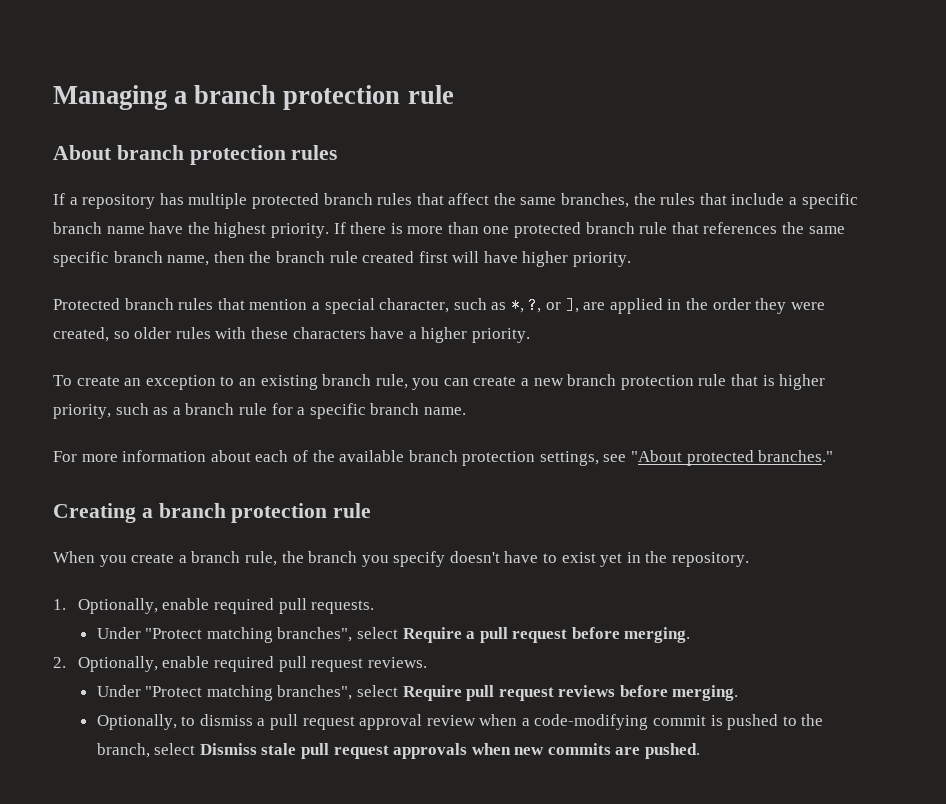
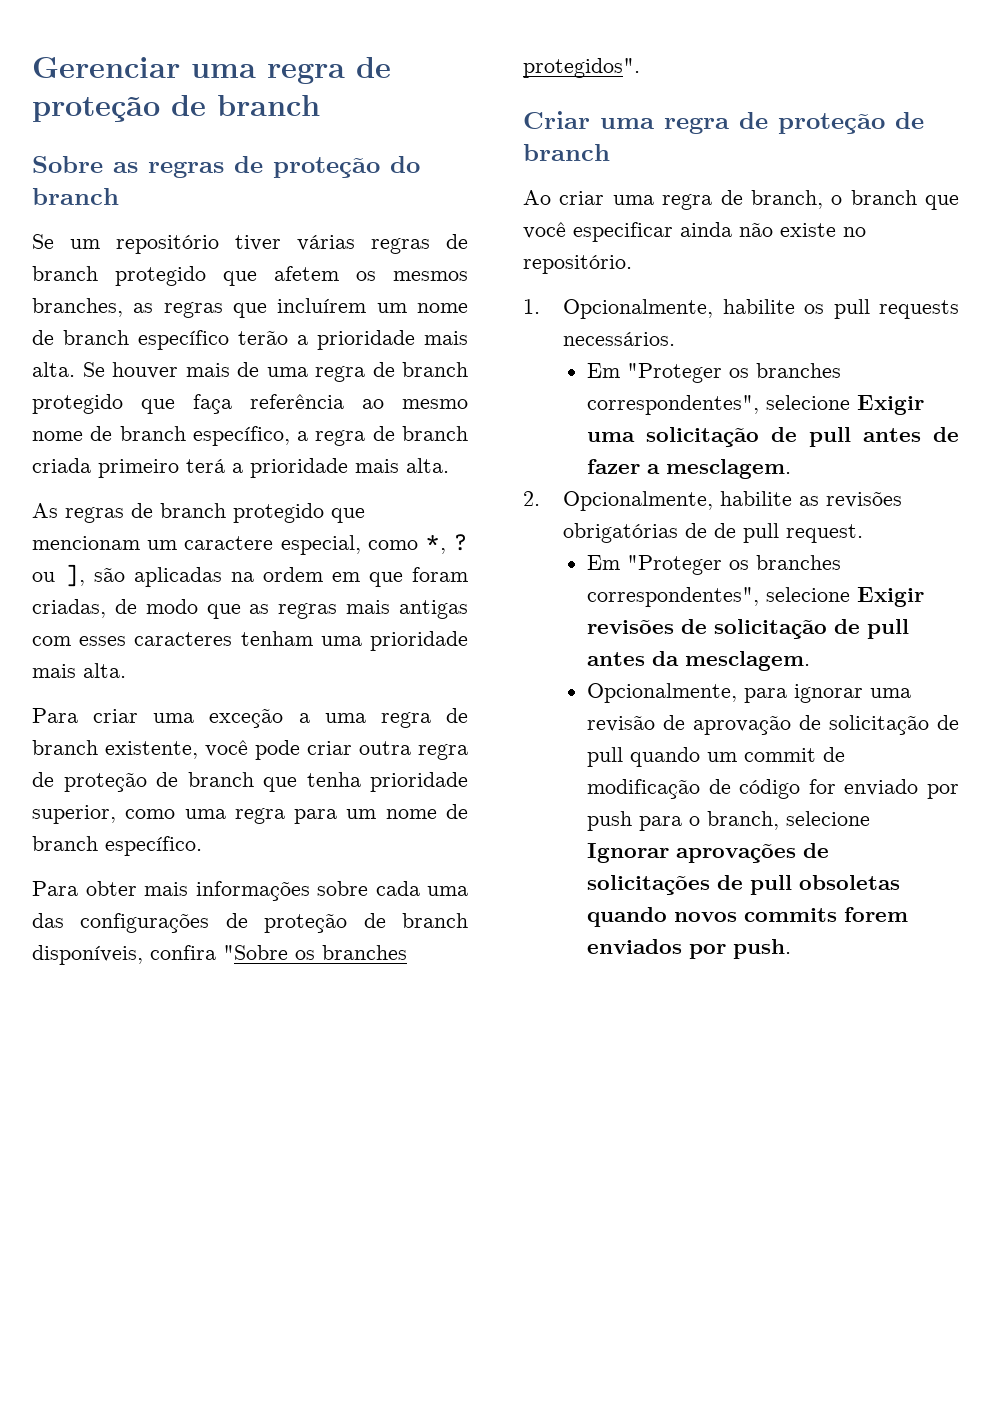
- Managing a branch protection rule
- About branch protection rules
- If a repository has multiple protected branch rules that affect the same branches, the rules that include a specific branch name have the highest priority. If there is more than one protected branch rule that references the same specific branch name, then the branch rule created first will have higher priority.
- Protected branch rules that mention a special character, such as *, ?, or ], are applied in the order they were created, so older rules with these characters have a higher priority.
- To create an exception to an existing branch rule, you can create a new branch protection rule that is higher priority, such as a branch rule for a specific branch name.
- For more information about each of the available branch protection settings, see "About protected branches."
- Creating a branch protection rule
- When you create a branch rule, the branch you specify doesn't have to exist yet in the repository.
- 1. Optionally, enable required pull requests.
- Under "Protect matching branches", select Require a pull request before merging.
- 2. Optionally, enable required pull request reviews.
- Under "Protect matching branches", select Require pull request reviews before merging.
- Optionally, to dismiss a pull request approval review when a code-modifying commit is pushed to the branch, select Dismiss stale pull request approvals when new commits are pushed.
+ Gerenciar uma regra de proteção de branch
+ Sobre as regras de proteção do branch
+ Se um repositório tiver várias regras de branch protegido que afetem os mesmos branches, as regras que incluírem um nome de branch específico terão a prioridade mais alta. Se houver mais de uma regra de branch protegido que faça referência ao mesmo nome de branch específico, a regra de branch criada primeiro terá a prioridade mais alta.
+ As regras de branch protegido que mencionam um caractere especial, como *, ? ou ], são aplicadas na ordem em que foram criadas, de modo que as regras mais antigas com esses caracteres tenham uma prioridade mais alta.
+ Para criar uma exceção a uma regra de branch existente, você pode criar outra regra de proteção de branch que tenha prioridade superior, como uma regra para um nome de branch específico.
+ Para obter mais informações sobre cada uma das configurações de proteção de branch disponíveis, confira "Sobre os branches protegidos".
+ Criar uma regra de proteção de branch
+ Ao criar uma regra de branch, o branch que você especificar ainda não existe no repositório.
+ 1. Opcionalmente, habilite os pull requests necessários.
+ Em "Proteger os branches correspondentes", selecione Exigir uma solicitação de pull antes de fazer a mesclagem.
+ 2. Opcionalmente, habilite as revisões obrigatórias de de pull request.
+ Em "Proteger os branches correspondentes", selecione Exigir revisões de solicitação de pull antes da mesclagem.
+ Opcionalmente, para ignorar uma revisão de aprovação de solicitação de pull quando um commit de modificação de código for enviado por push para o branch, selecione Ignorar aprovações de solicitações de pull obsoletas quando novos commits forem enviados por push.

